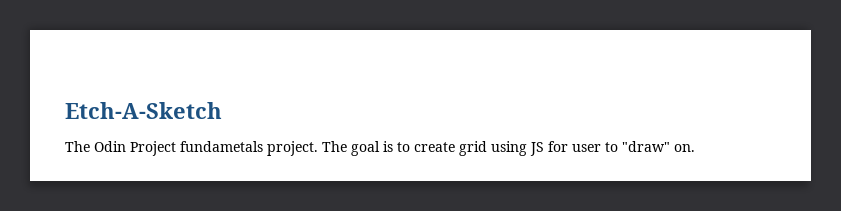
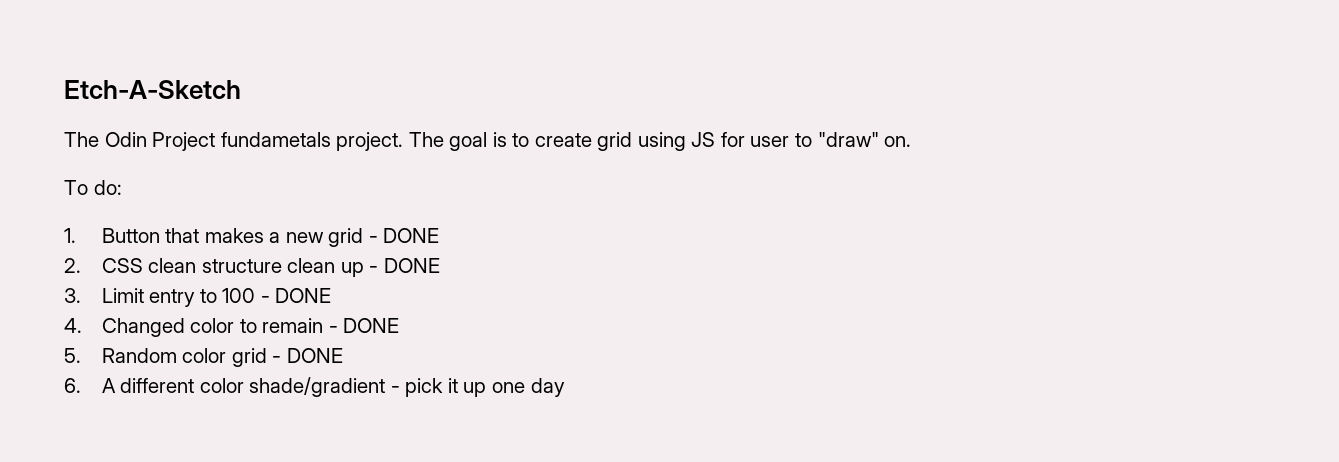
+ To do:
+ 1. Button that makes a new grid - DONE
+ 2. CSS clean structure clean up - DONE
+ 3. Limit entry to 100 - DONE
+ 4. Changed color to remain - DONE
+ 5. Random color grid - DONE
+ 6. A different color shade/gradient - pick it up one day

